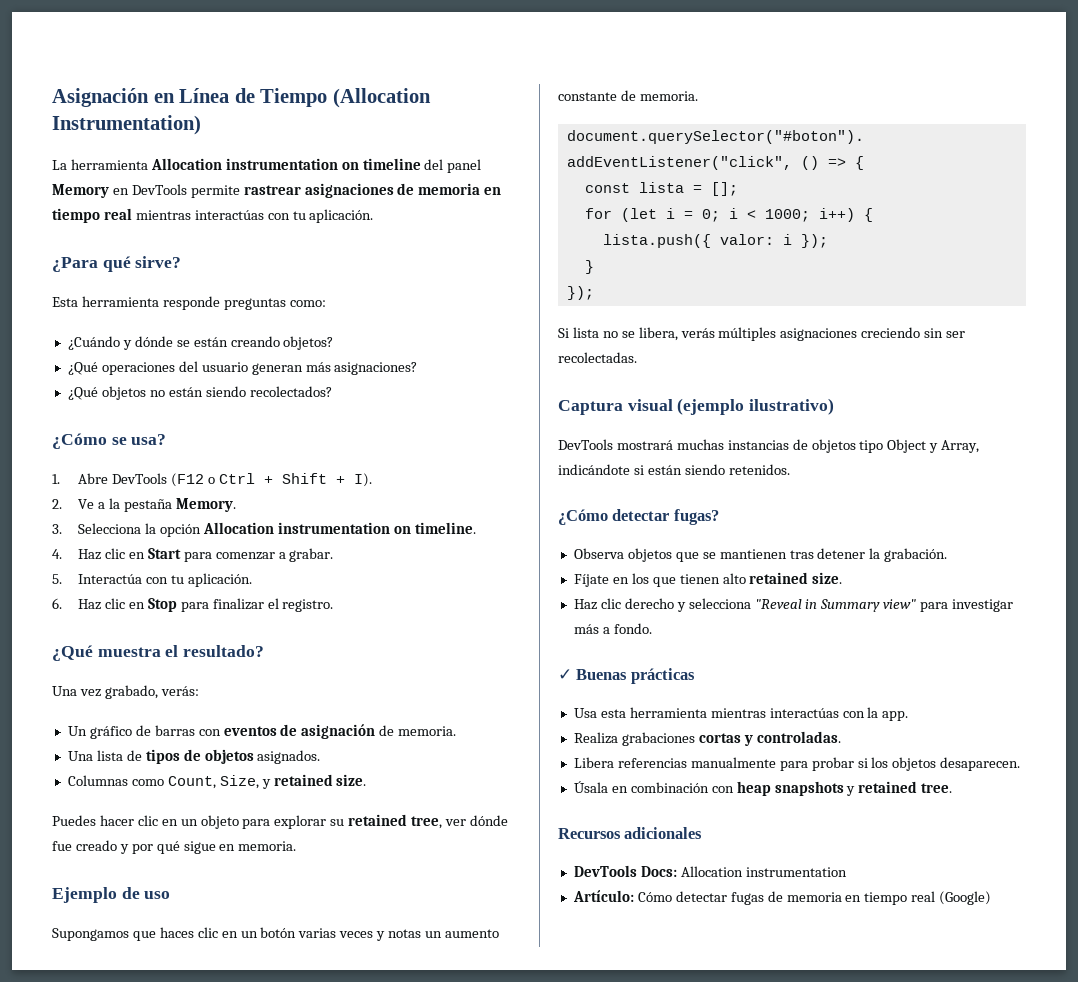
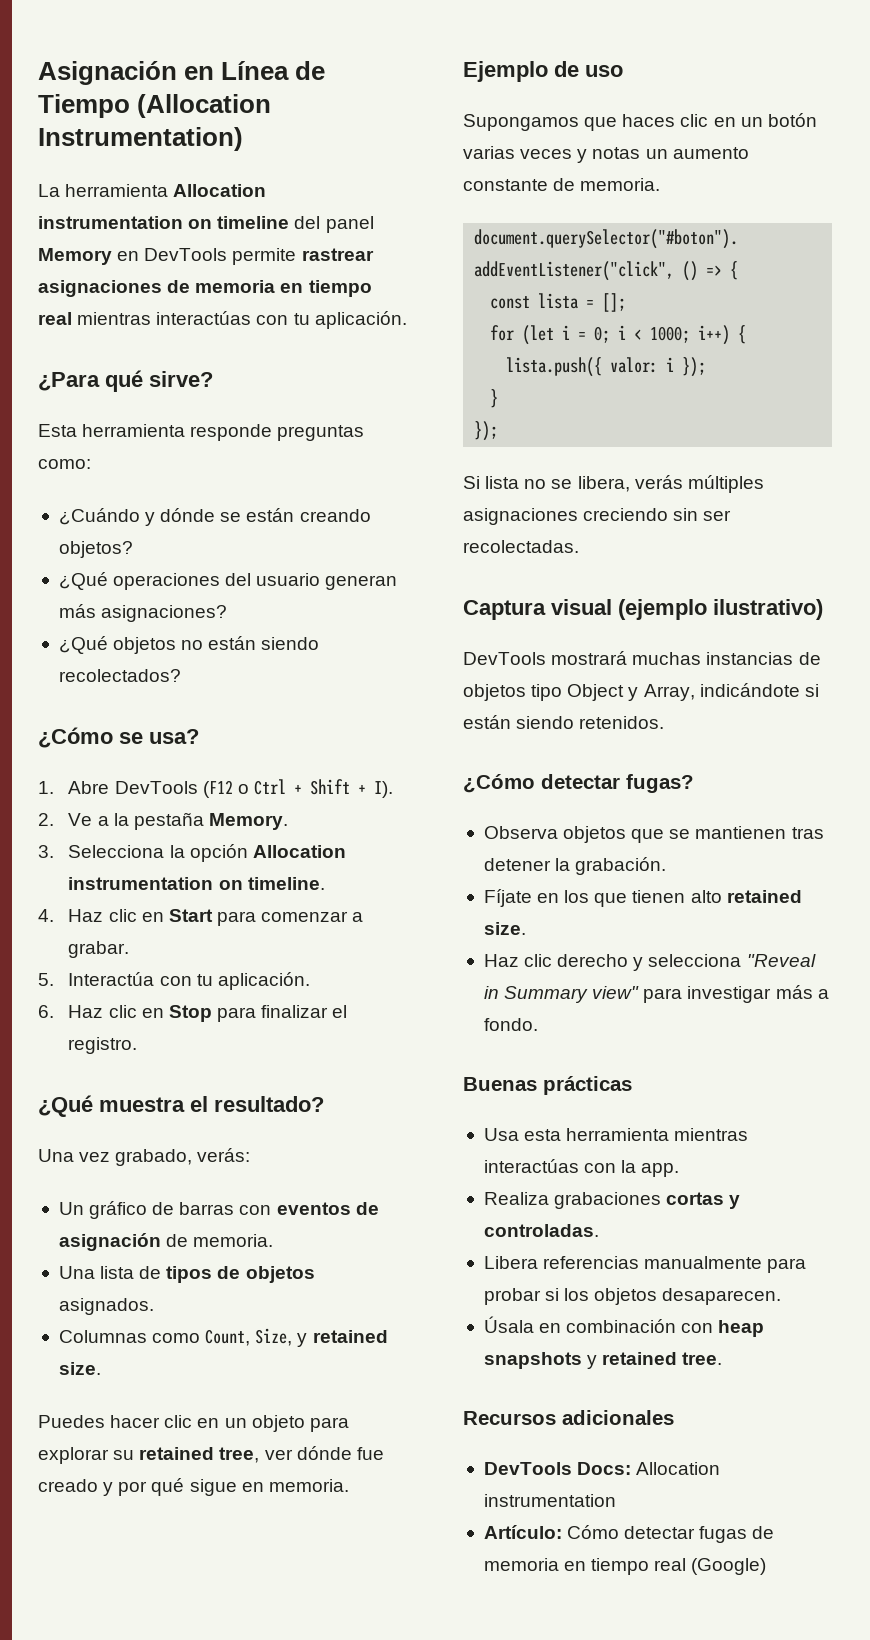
- ✓ Buenas prácticas
+ Buenas prácticas

